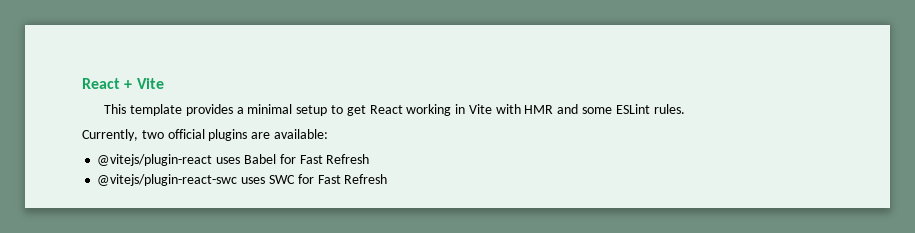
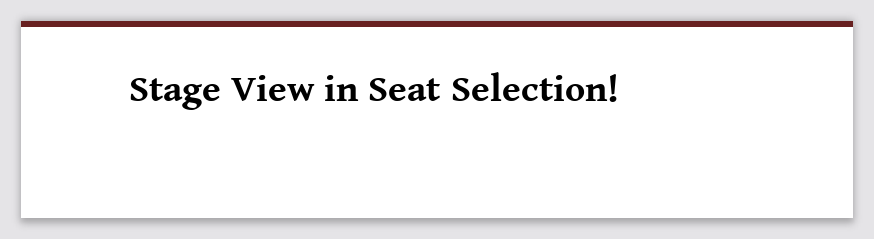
- React + Vite
- This template provides a minimal setup to get React working in Vite with HMR and some ESLint rules.
- Currently, two official plugins are available:
- @vitejs/plugin-react uses Babel for Fast Refresh
- @vitejs/plugin-react-swc uses SWC for Fast Refresh
+ Stage View in Seat Selection!

